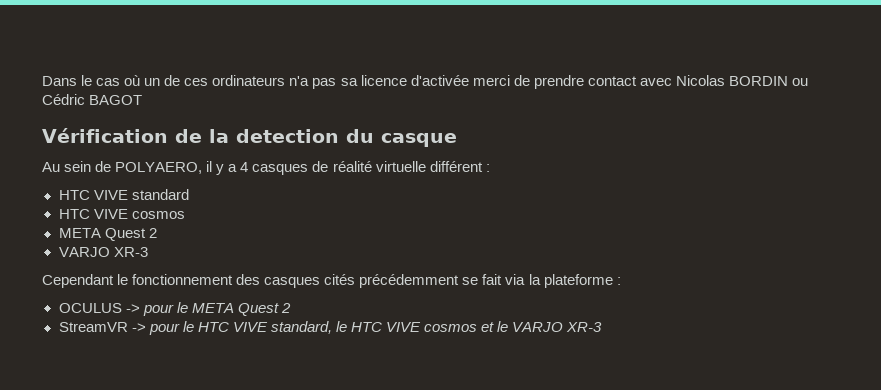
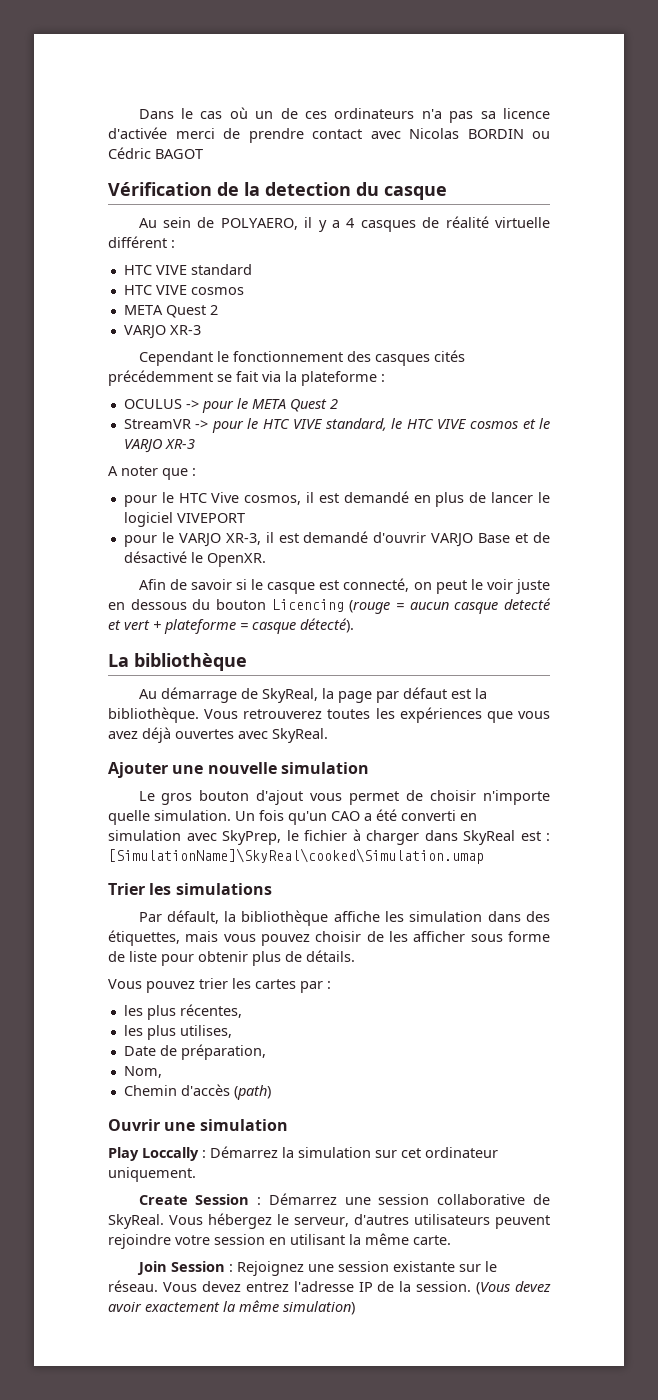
+ A noter que :
+ pour le HTC Vive cosmos, il est demandé en plus de lancer le logiciel VIVEPORT
+ pour le VARJO XR-3, il est demandé d'ouvrir VARJO Base et de désactivé le OpenXR.
+ Afin de savoir si le casque est connecté, on peut le voir juste en dessous du bouton Licencing (rouge = aucun casque detecté et vert + plateforme = casque détecté).
+ La bibliothèque
+ Au démarrage de SkyReal, la page par défaut est la bibliothèque. Vous retrouverez toutes les expériences que vous avez déjà ouvertes avec SkyReal.
+ Ajouter une nouvelle simulation
+ Le gros bouton d'ajout vous permet de choisir n'importe quelle simulation. Un fois qu'un CAO a été converti en simulation avec SkyPrep, le fichier à charger dans SkyReal est : [SimulationName]\SkyReal\cooked\Simulation.umap
+ Trier les simulations
+ Par défault, la bibliothèque affiche les simulation dans des étiquettes, mais vous pouvez choisir de les afficher sous forme de liste pour obtenir plus de détails.
+ Vous pouvez trier les cartes par :
+ les plus récentes,
+ les plus utilises,
+ Date de préparation,
+ Nom,
+ Chemin d'accès (path)
+ Ouvrir une simulation
+ Play Loccally : Démarrez la simulation sur cet ordinateur uniquement.
+ Create Session : Démarrez une session collaborative de SkyReal. Vous hébergez le serveur, d'autres utilisateurs peuvent rejoindre votre session en utilisant la même carte.
+ Join Session : Rejoignez une session existante sur le réseau. Vous devez entrez l'adresse IP de la session. (Vous devez avoir exactement la même simulation)

